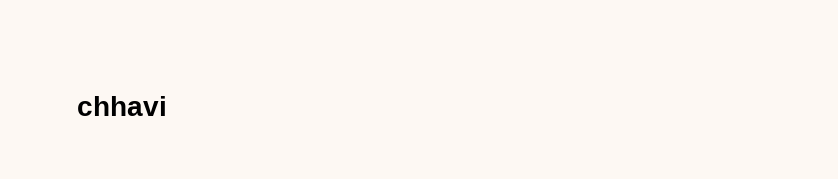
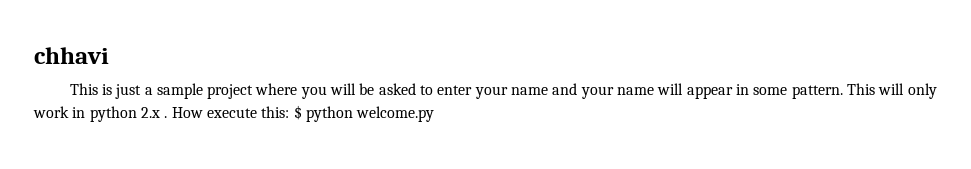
+ This is just a sample project where you will be asked to enter your name and your name will appear in some pattern. This will only work in python 2.x . How execute this: $ python welcome.py

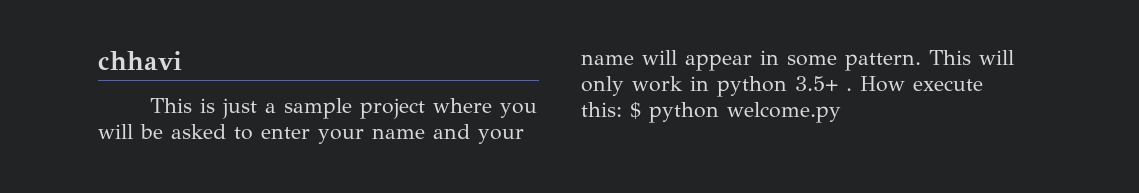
- This will only work in python 2.x .
+ This will only work in python 3.5+ .

